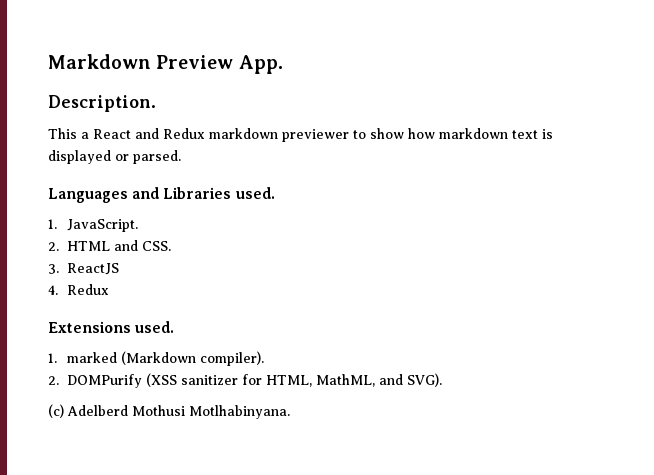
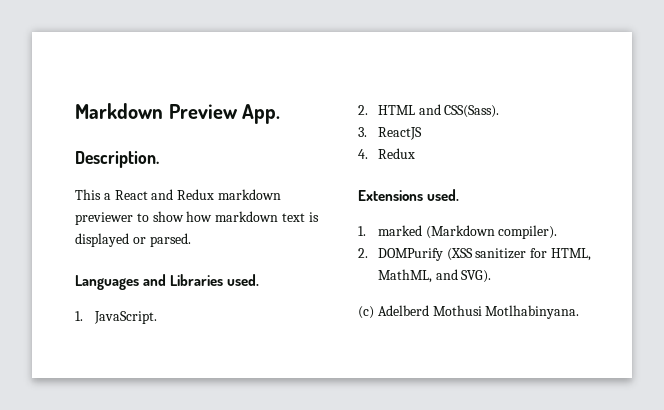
- 2. HTML and CSS.
+ 2. HTML and CSS(Sass).

